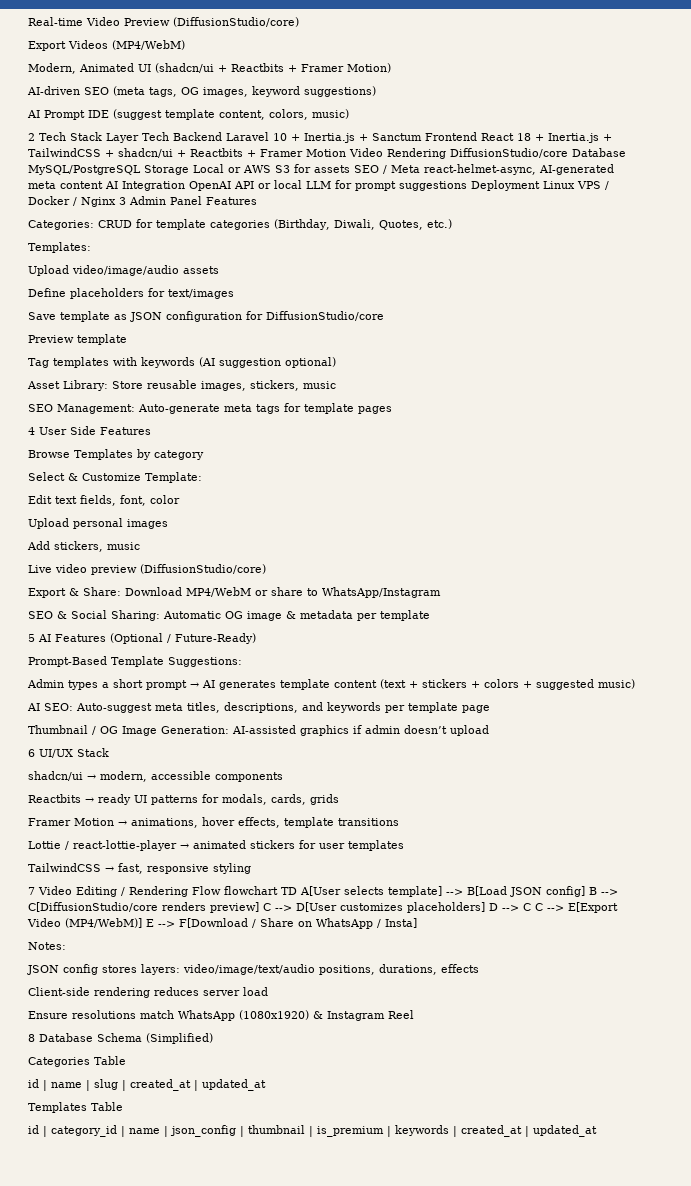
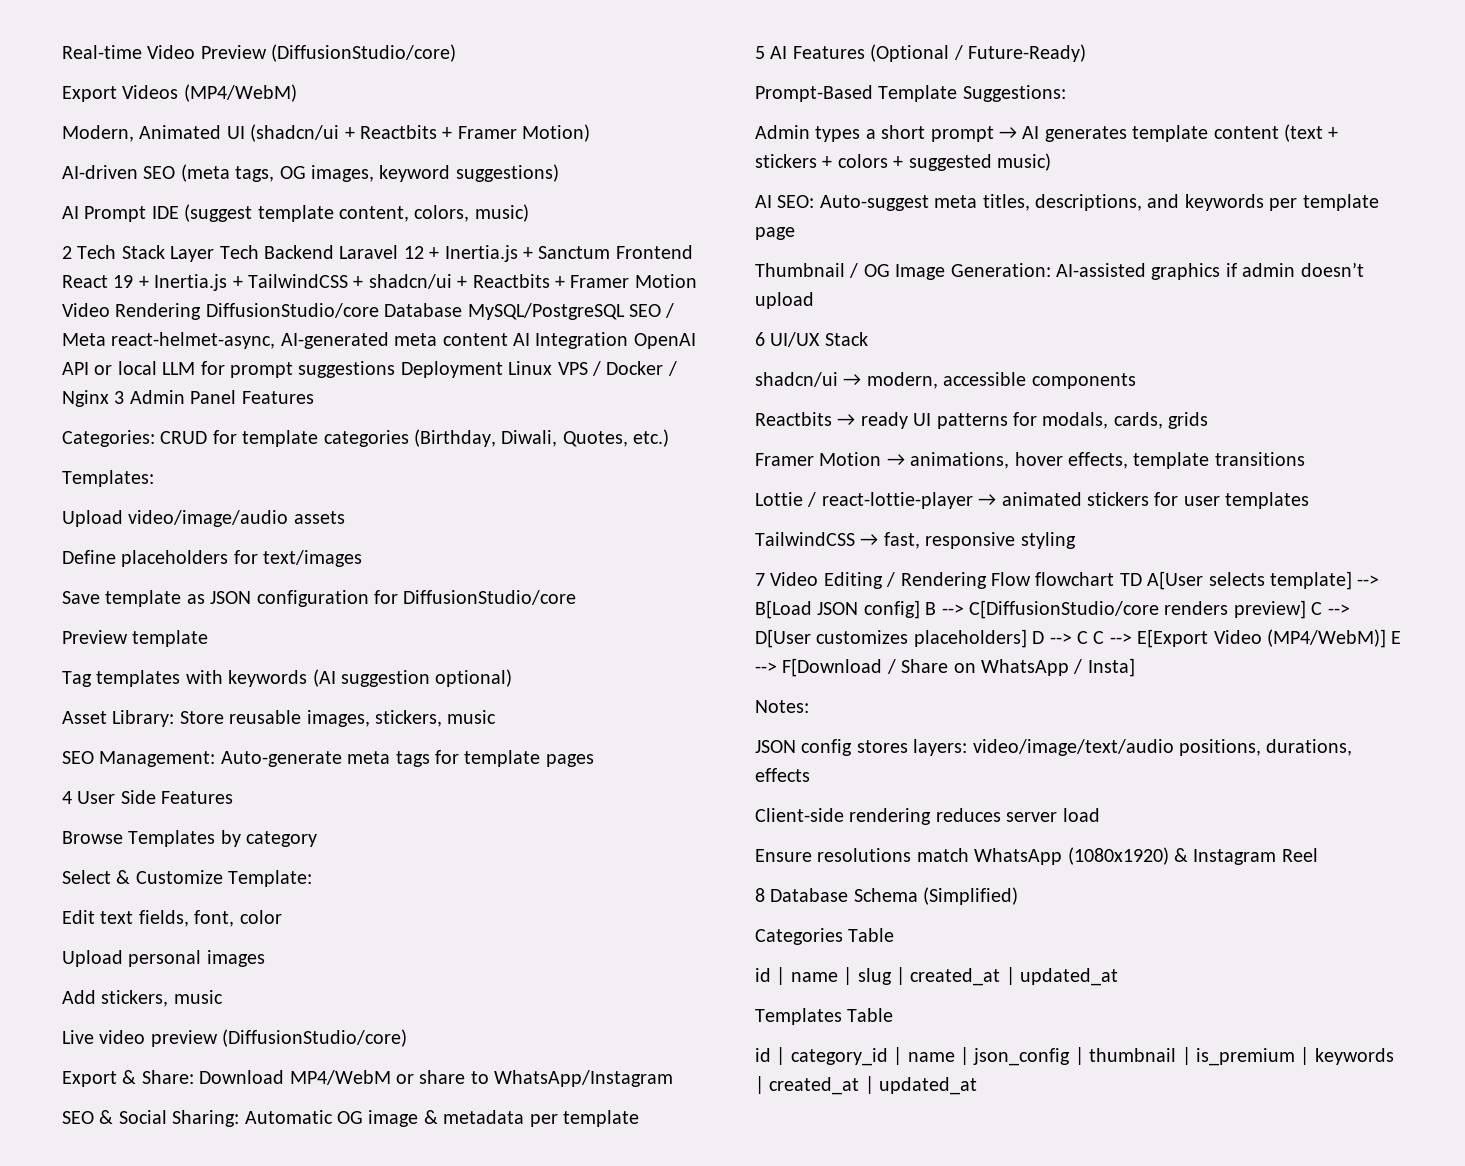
- 2 Tech Stack Layer Tech Backend Laravel 10 + Inertia.js + Sanctum Frontend React 18 + Inertia.js + TailwindCSS + shadcn/ui + Reactbits + Framer Motion Video Rendering DiffusionStudio/core Database MySQL/PostgreSQL Storage Local or AWS S3 for assets SEO / Meta react-helmet-async, AI-generated meta content AI Integration OpenAI API or local LLM for prompt suggestions Deployment Linux VPS / Docker / Nginx 3 Admin Panel Features
+ 2 Tech Stack Layer Tech Backend Laravel 12 + Inertia.js + Sanctum Frontend React 19 + Inertia.js + TailwindCSS + shadcn/ui + Reactbits + Framer Motion Video Rendering DiffusionStudio/core Database MySQL/PostgreSQL SEO / Meta react-helmet-async, AI-generated meta content AI Integration OpenAI API or local LLM for prompt suggestions Deployment Linux VPS / Docker / Nginx 3 Admin Panel Features

